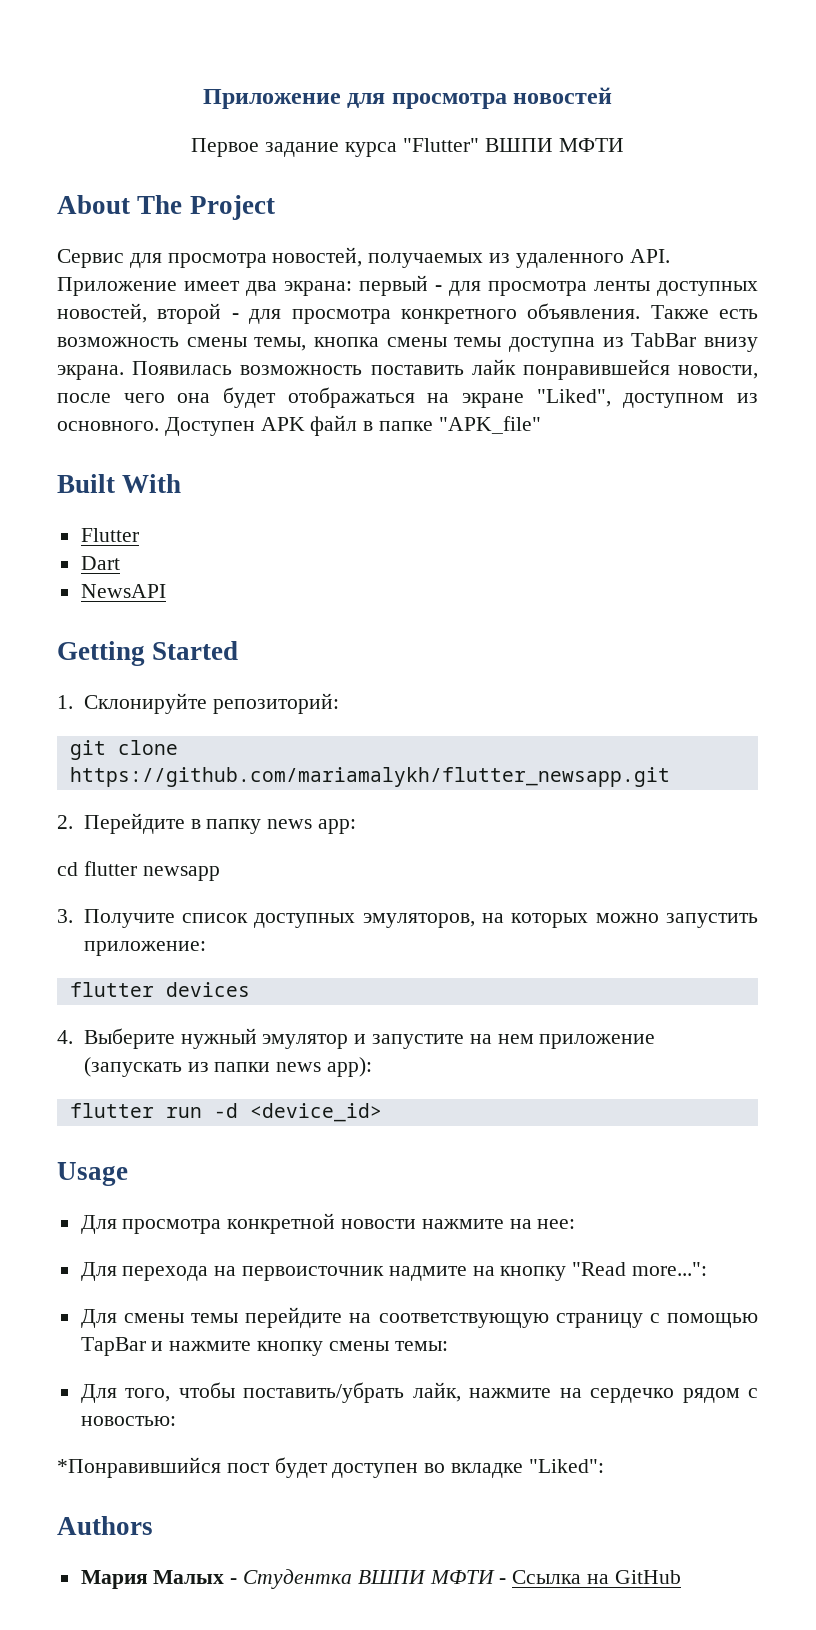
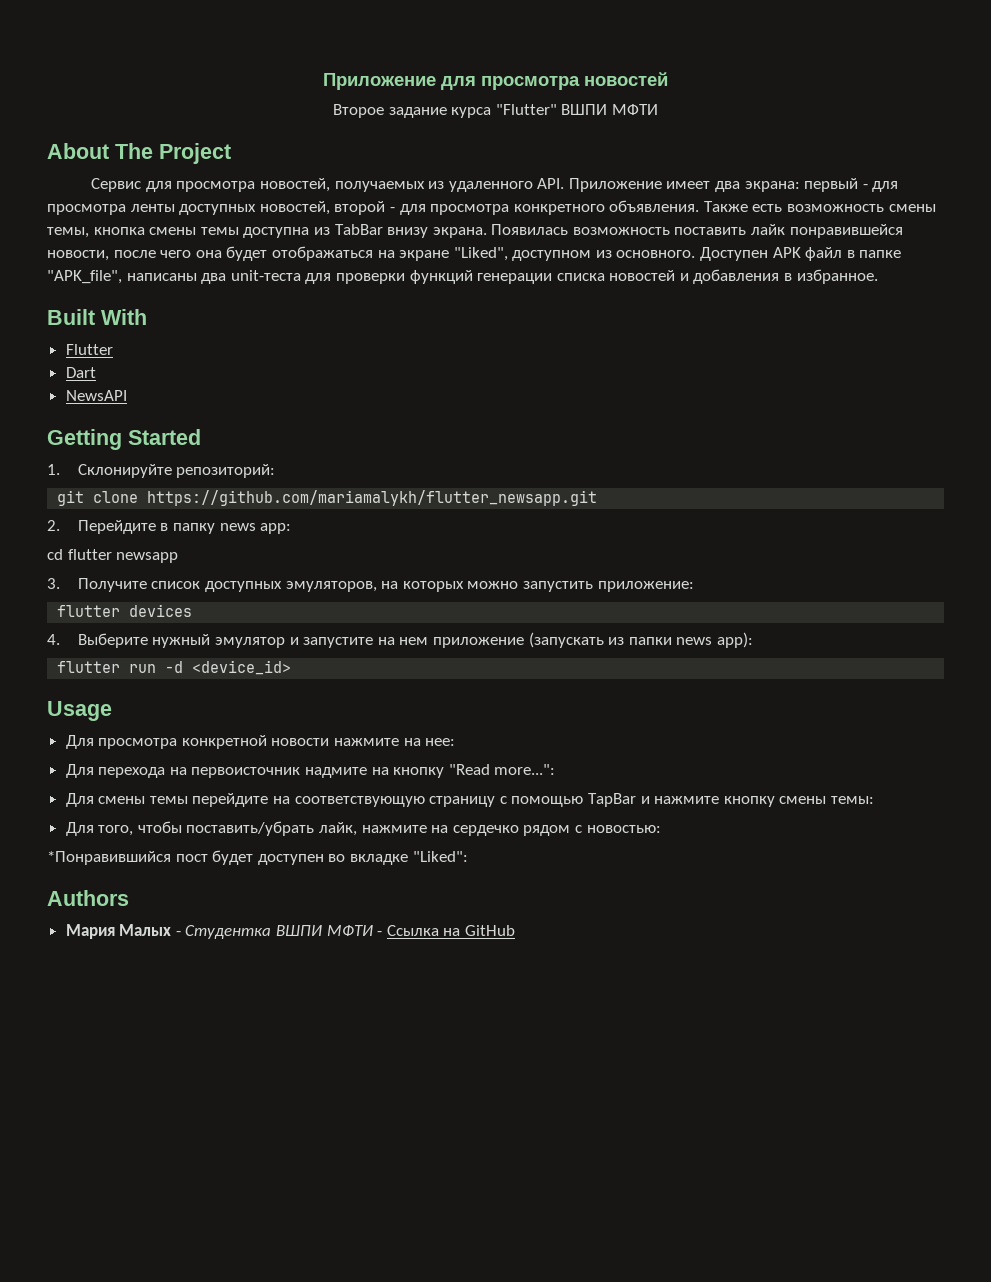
- Первое задание курса "Flutter" ВШПИ МФТИ
+ Второе задание курса "Flutter" ВШПИ МФТИ
- Доступен APK файл в папке "APK_file"
+ Доступен APK файл в папке "APK_file", написаны два unit-теста для проверки функций генерации списка новостей и добавления в избранное.

